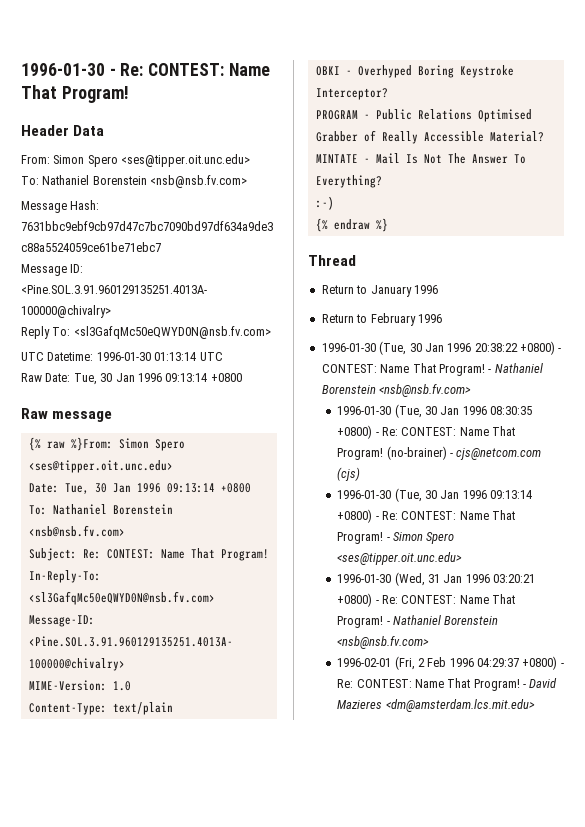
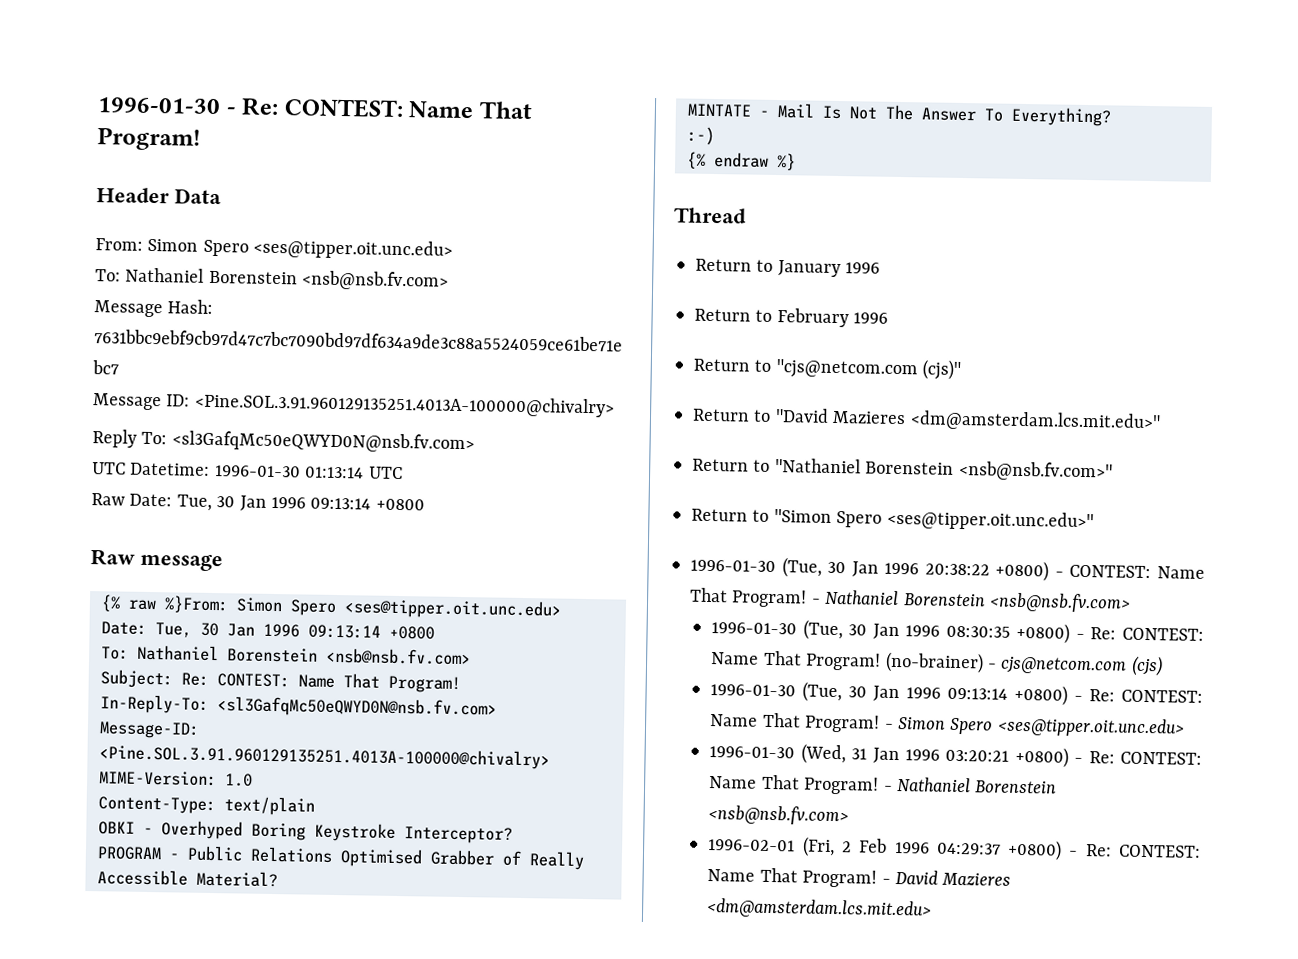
+ Return to "cjs@netcom.com (cjs)"
+ Return to "David Mazieres <dm@amsterdam.lcs.mit.edu>"
+ Return to "Nathaniel Borenstein <nsb@nsb.fv.com>"
+ Return to "Simon Spero <ses@tipper.oit.unc.edu>"

